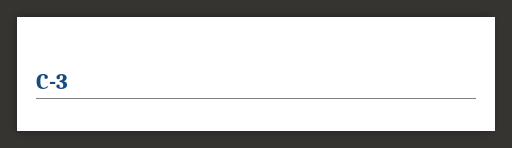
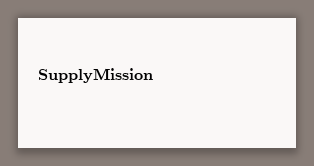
- C-3
+ SupplyMission

